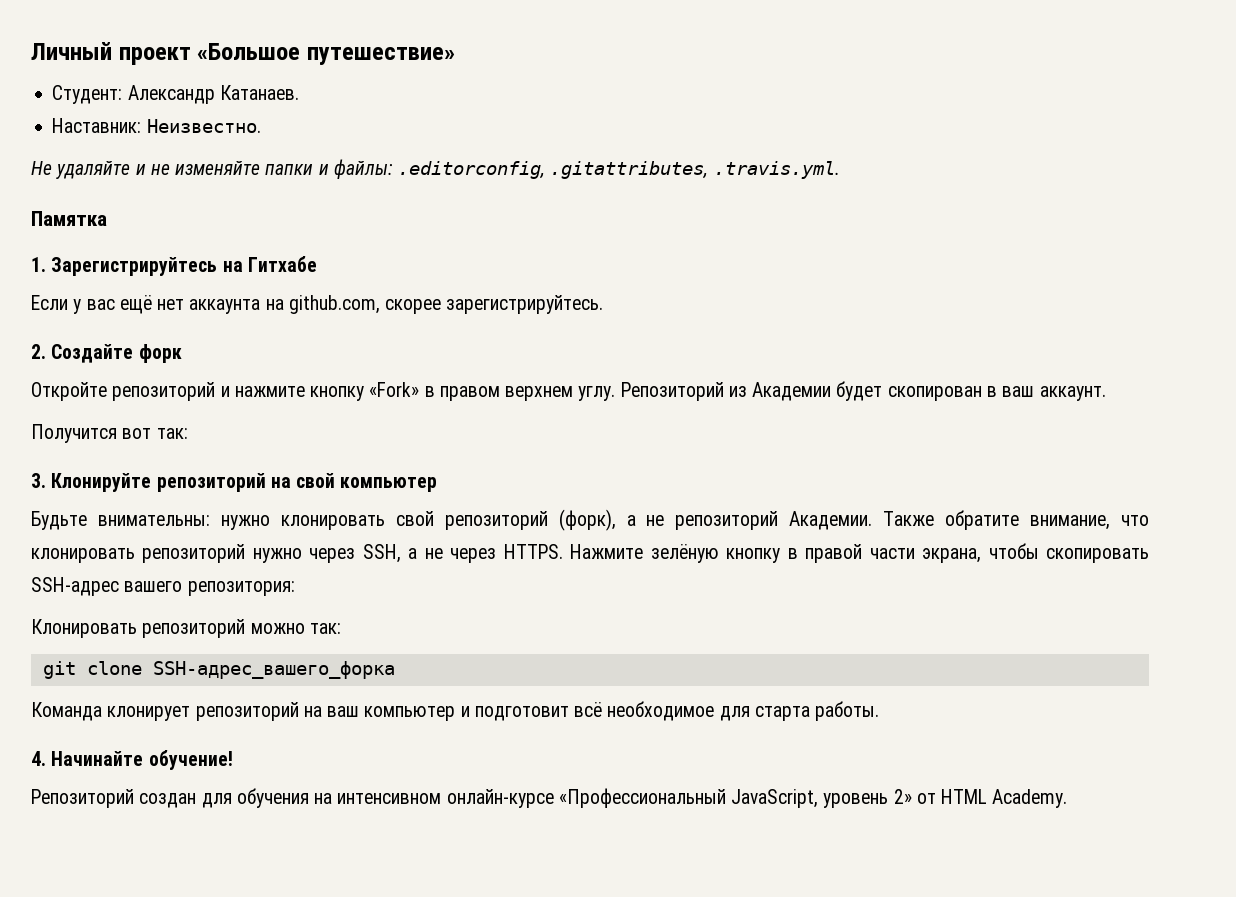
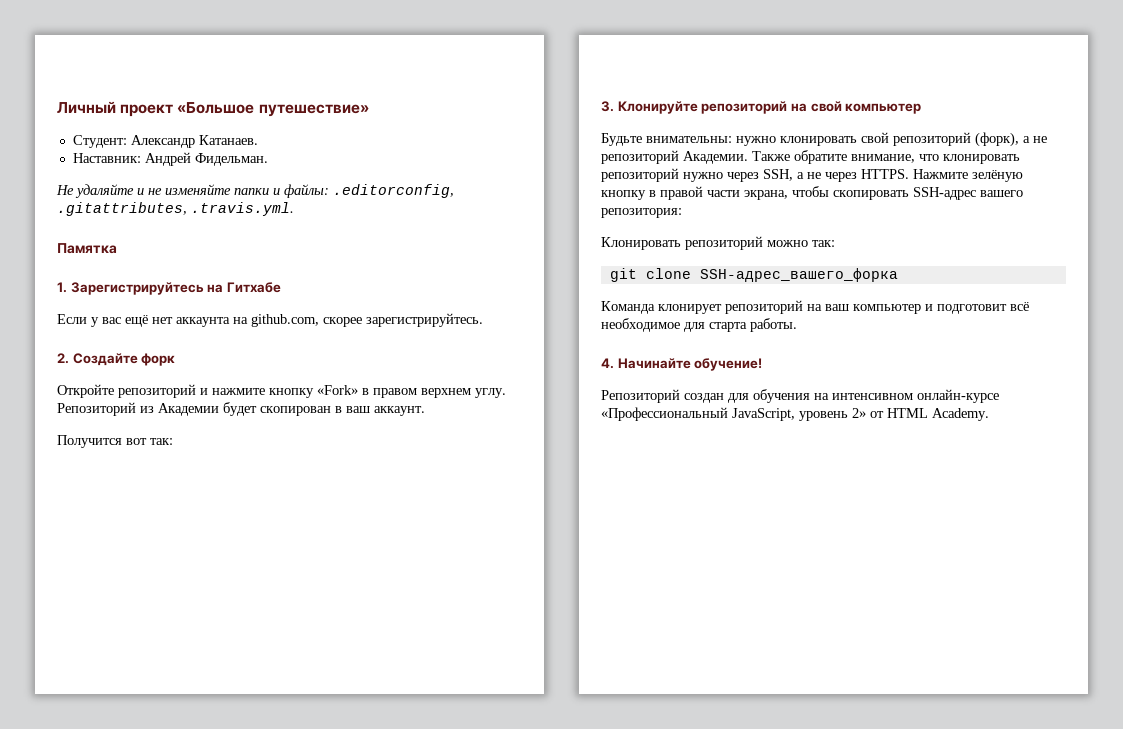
- Наставник: Неизвестно.
+ Наставник: Андрей Фидельман.

